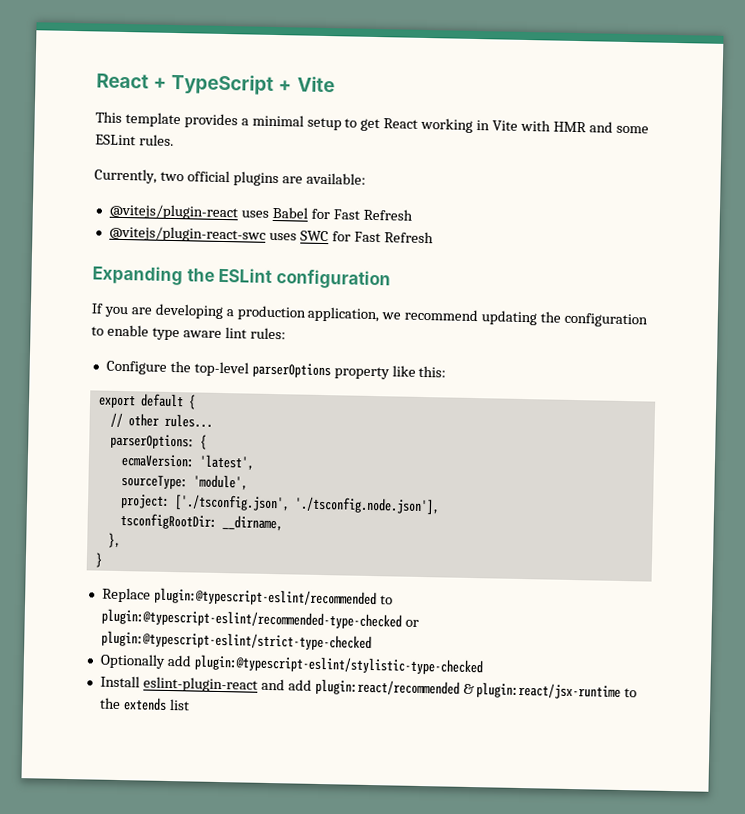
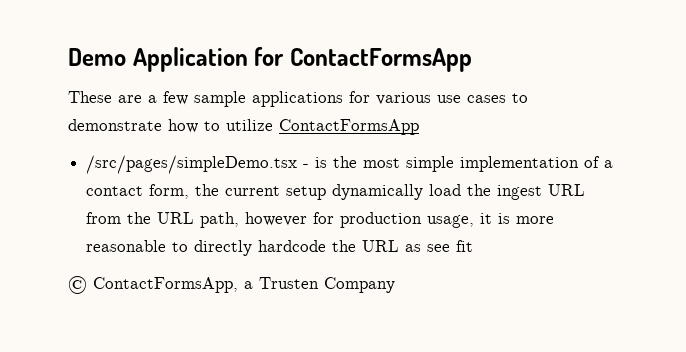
- React + TypeScript + Vite
- This template provides a minimal setup to get React working in Vite with HMR and some ESLint rules.
- Currently, two official plugins are available:
- @vitejs/plugin-react uses Babel for Fast Refresh
- @vitejs/plugin-react-swc uses SWC for Fast Refresh
- Expanding the ESLint configuration
- If you are developing a production application, we recommend updating the configuration to enable type aware lint rules:
- Configure the top-level parserOptions property like this:
- export default {
- // other rules...
- parserOptions: {
- ecmaVersion: 'latest',
- sourceType: 'module',
- project: ['./tsconfig.json', './tsconfig.node.json'],
- tsconfigRootDir: __dirname,
- },
- }
- Replace plugin:@typescript-eslint/recommended to plugin:@typescript-eslint/recommended-type-checked or plugin:@typescript-eslint/strict-type-checked
- Optionally add plugin:@typescript-eslint/stylistic-type-checked
- Install eslint-plugin-react and add plugin:react/recommended & plugin:react/jsx-runtime to the extends list
+ Demo Application for ContactFormsApp
+ These are a few sample applications for various use cases to demonstrate how to utilize ContactFormsApp
+ /src/pages/simpleDemo.tsx - is the most simple implementation of a contact form, the current setup dynamically load the ingest URL from the URL path, however for production usage, it is more reasonable to directly hardcode the URL as see fit
+ © ContactFormsApp, a Trusten Company

